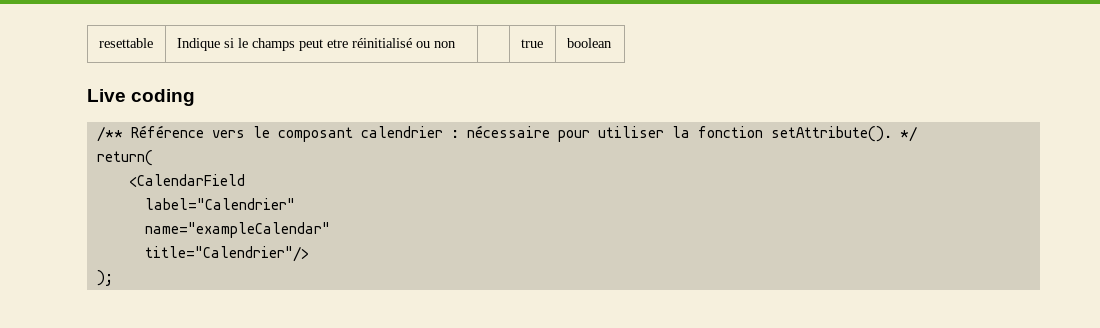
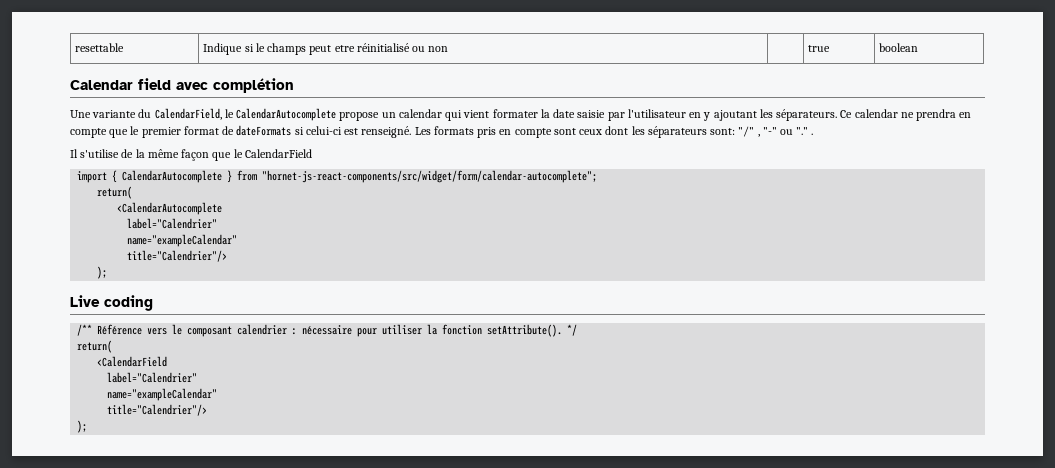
+ Calendar field avec complétion
+ Une variante du CalendarField, le CalendarAutocomplete propose un calendar qui vient formater la date saisie par l'utilisateur en y ajoutant les séparateurs. Ce calendar ne prendra en compte que le premier format de dateFormats si celui-ci est renseigné. Les formats pris en compte sont ceux dont les séparateurs sont: "/" , "-" ou "." .
+ Il s'utilise de la même façon que le CalendarField
+ import { CalendarAutocomplete } from "hornet-js-react-components/src/widget/form/calendar-autocomplete";
+ return(
+ <CalendarAutocomplete
+ label="Calendrier"
+ name="exampleCalendar"
+ title="Calendrier"/>
+ );

